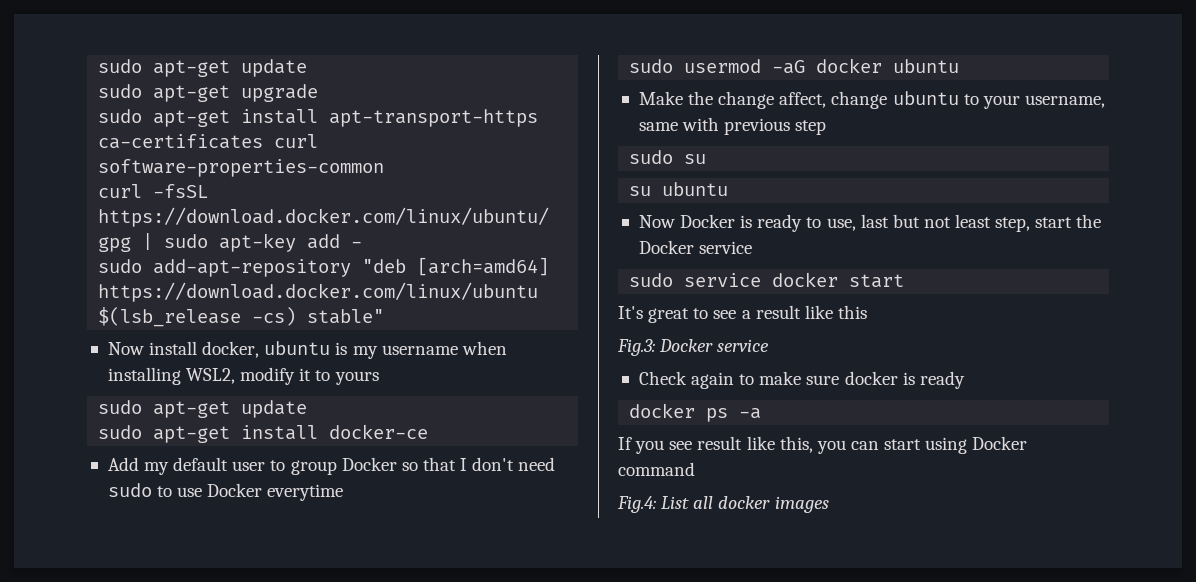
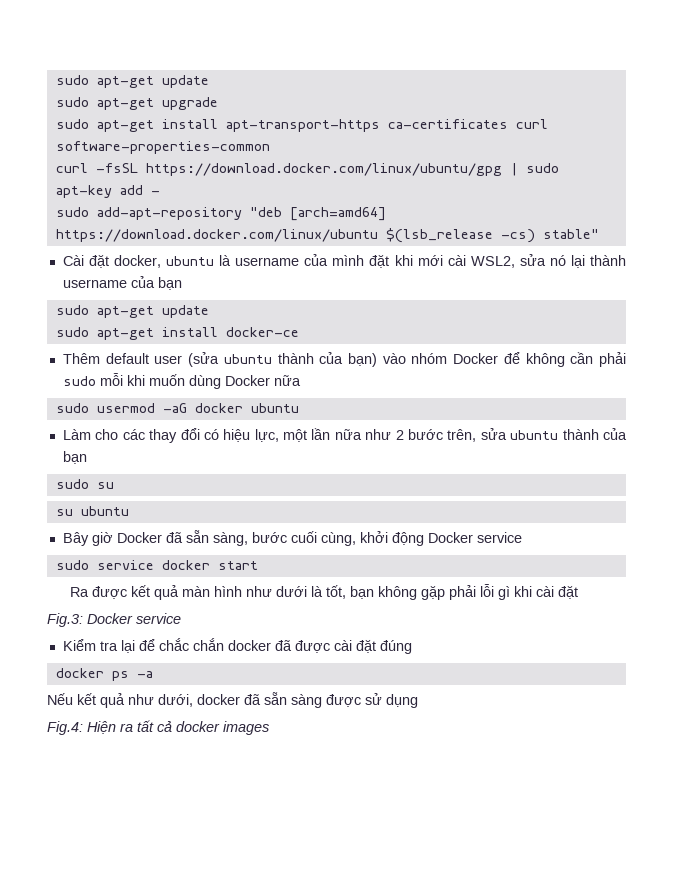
- Now install docker, ubuntu is my username when installing WSL2, modify it to yours
+ Cài đặt docker, ubuntu là username của mình đặt khi mới cài WSL2, sửa nó lại thành username của bạn
- Add my default user to group Docker so that I don't need sudo to use Docker everytime
+ Thêm default user (sửa ubuntu thành của bạn) vào nhóm Docker để không cần phải sudo mỗi khi muốn dùng Docker nữa
- Make the change affect, change ubuntu to your username, same with previous step
+ Làm cho các thay đổi có hiệu lực, một lần nữa như 2 bước trên, sửa ubuntu thành của bạn
  sudo su
  su ubuntu
- Now Docker is ready to use, last but not least step, start the Docker service
+ Bây giờ Docker đã sẵn sàng, bước cuối cùng, khởi động Docker service
- It's great to see a result like this
+ Ra được kết quả màn hình như dưới là tốt, bạn không gặp phải lỗi gì khi cài đặt
  Fig.3: Docker service
- Check again to make sure docker is ready
+ Kiểm tra lại để chắc chắn docker đã được cài đặt đúng
  docker ps -a
- If you see result like this, you can start using Docker command
- Fig.4: List all docker images
+ Nếu kết quả như dưới, docker đã sẵn sàng được sử dụng
+ Fig.4: Hiện ra tất cả docker images

